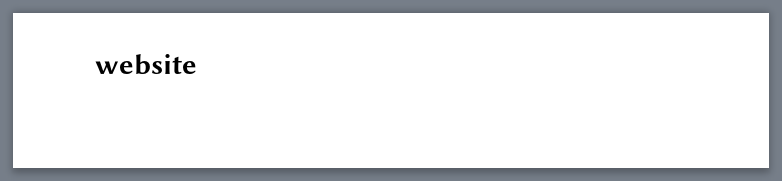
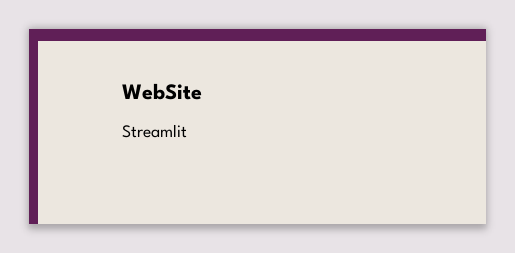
- website
+ WebSite
+ Streamlit

